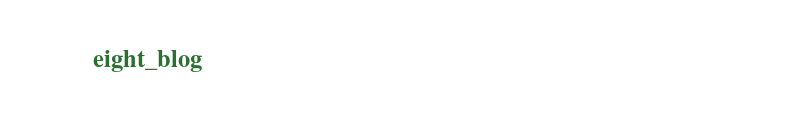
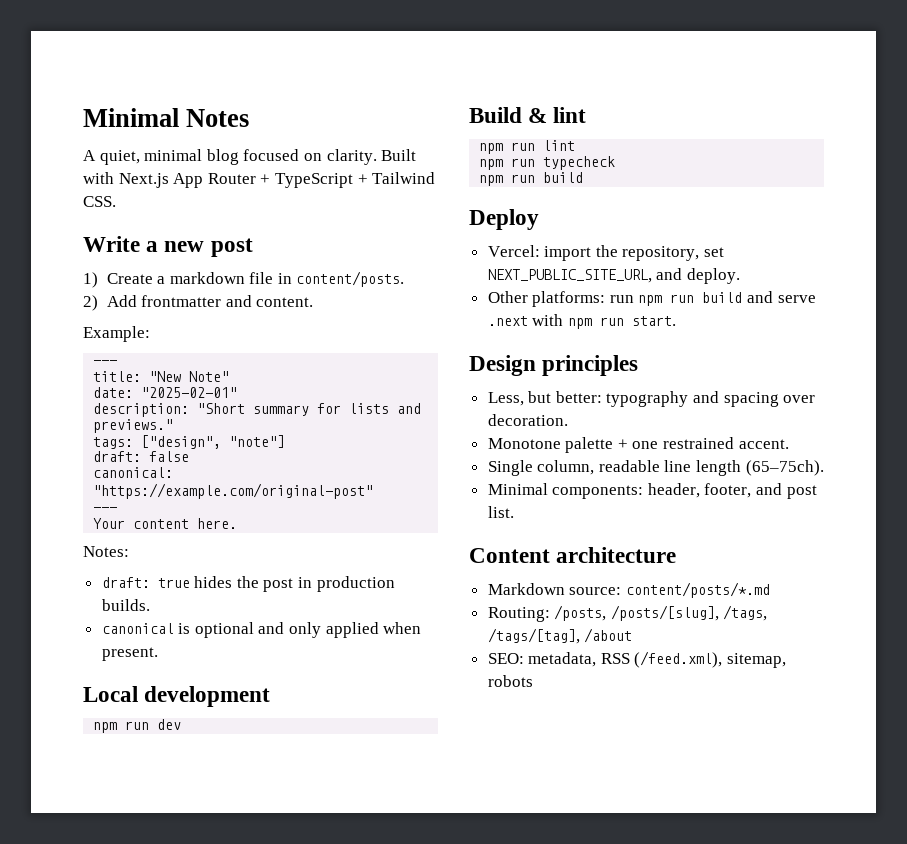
- eight_blog
+ Minimal Notes
+ A quiet, minimal blog focused on clarity. Built with Next.js App Router + TypeScript + Tailwind CSS.
+ Write a new post
+ 1) Create a markdown file in content/posts.
+ 2) Add frontmatter and content.
+ Example:
+ ---
+ title: "New Note"
+ date: "2025-02-01"
+ description: "Short summary for lists and previews."
+ tags: ["design", "note"]
+ draft: false
+ canonical: "https://example.com/original-post"
+ ---
+ Your content here.
+ Notes:
+ draft: true hides the post in production builds.
+ canonical is optional and only applied when present.
+ Local development
+ npm run dev
+ Build & lint
+ npm run lint
+ npm run typecheck
+ npm run build
+ Deploy
+ Vercel: import the repository, set NEXT_PUBLIC_SITE_URL, and deploy.
+ Other platforms: run npm run build and serve .next with npm run start.
+ Design principles
+ Less, but better: typography and spacing over decoration.
+ Monotone palette + one restrained accent.
+ Single column, readable line length (65–75ch).
+ Minimal components: header, footer, and post list.
+ Content architecture
+ Markdown source: content/posts/*.md
+ Routing: /posts, /posts/[slug], /tags, /tags/[tag], /about
+ SEO: metadata, RSS (/feed.xml), sitemap, robots

